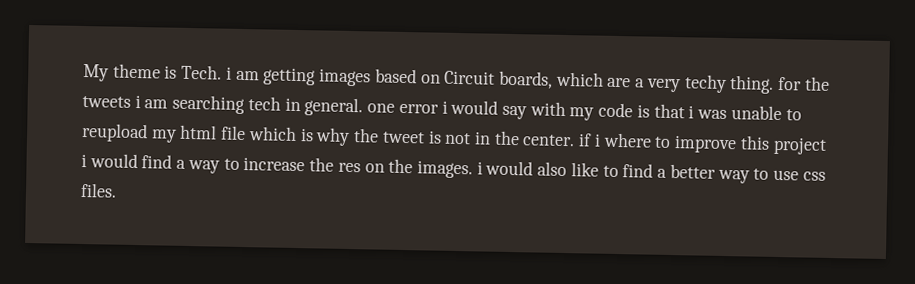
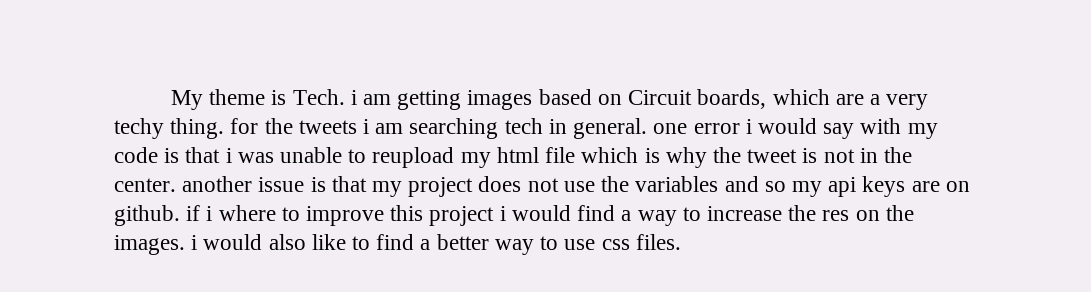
- My theme is Tech. i am getting images based on Circuit boards, which are a very techy thing. for the tweets i am searching tech in general. one error i would say with my code is that i was unable to reupload my html file which is why the tweet is not in the center. if i where to improve this project i would find a way to increase the res on the images. i would also like to find a better way to use css files.
+ My theme is Tech. i am getting images based on Circuit boards, which are a very techy thing. for the tweets i am searching tech in general. one error i would say with my code is that i was unable to reupload my html file which is why the tweet is not in the center. another issue is that my project does not use the variables and so my api keys are on github. if i where to improve this project i would find a way to increase the res on the images. i would also like to find a better way to use css files.

